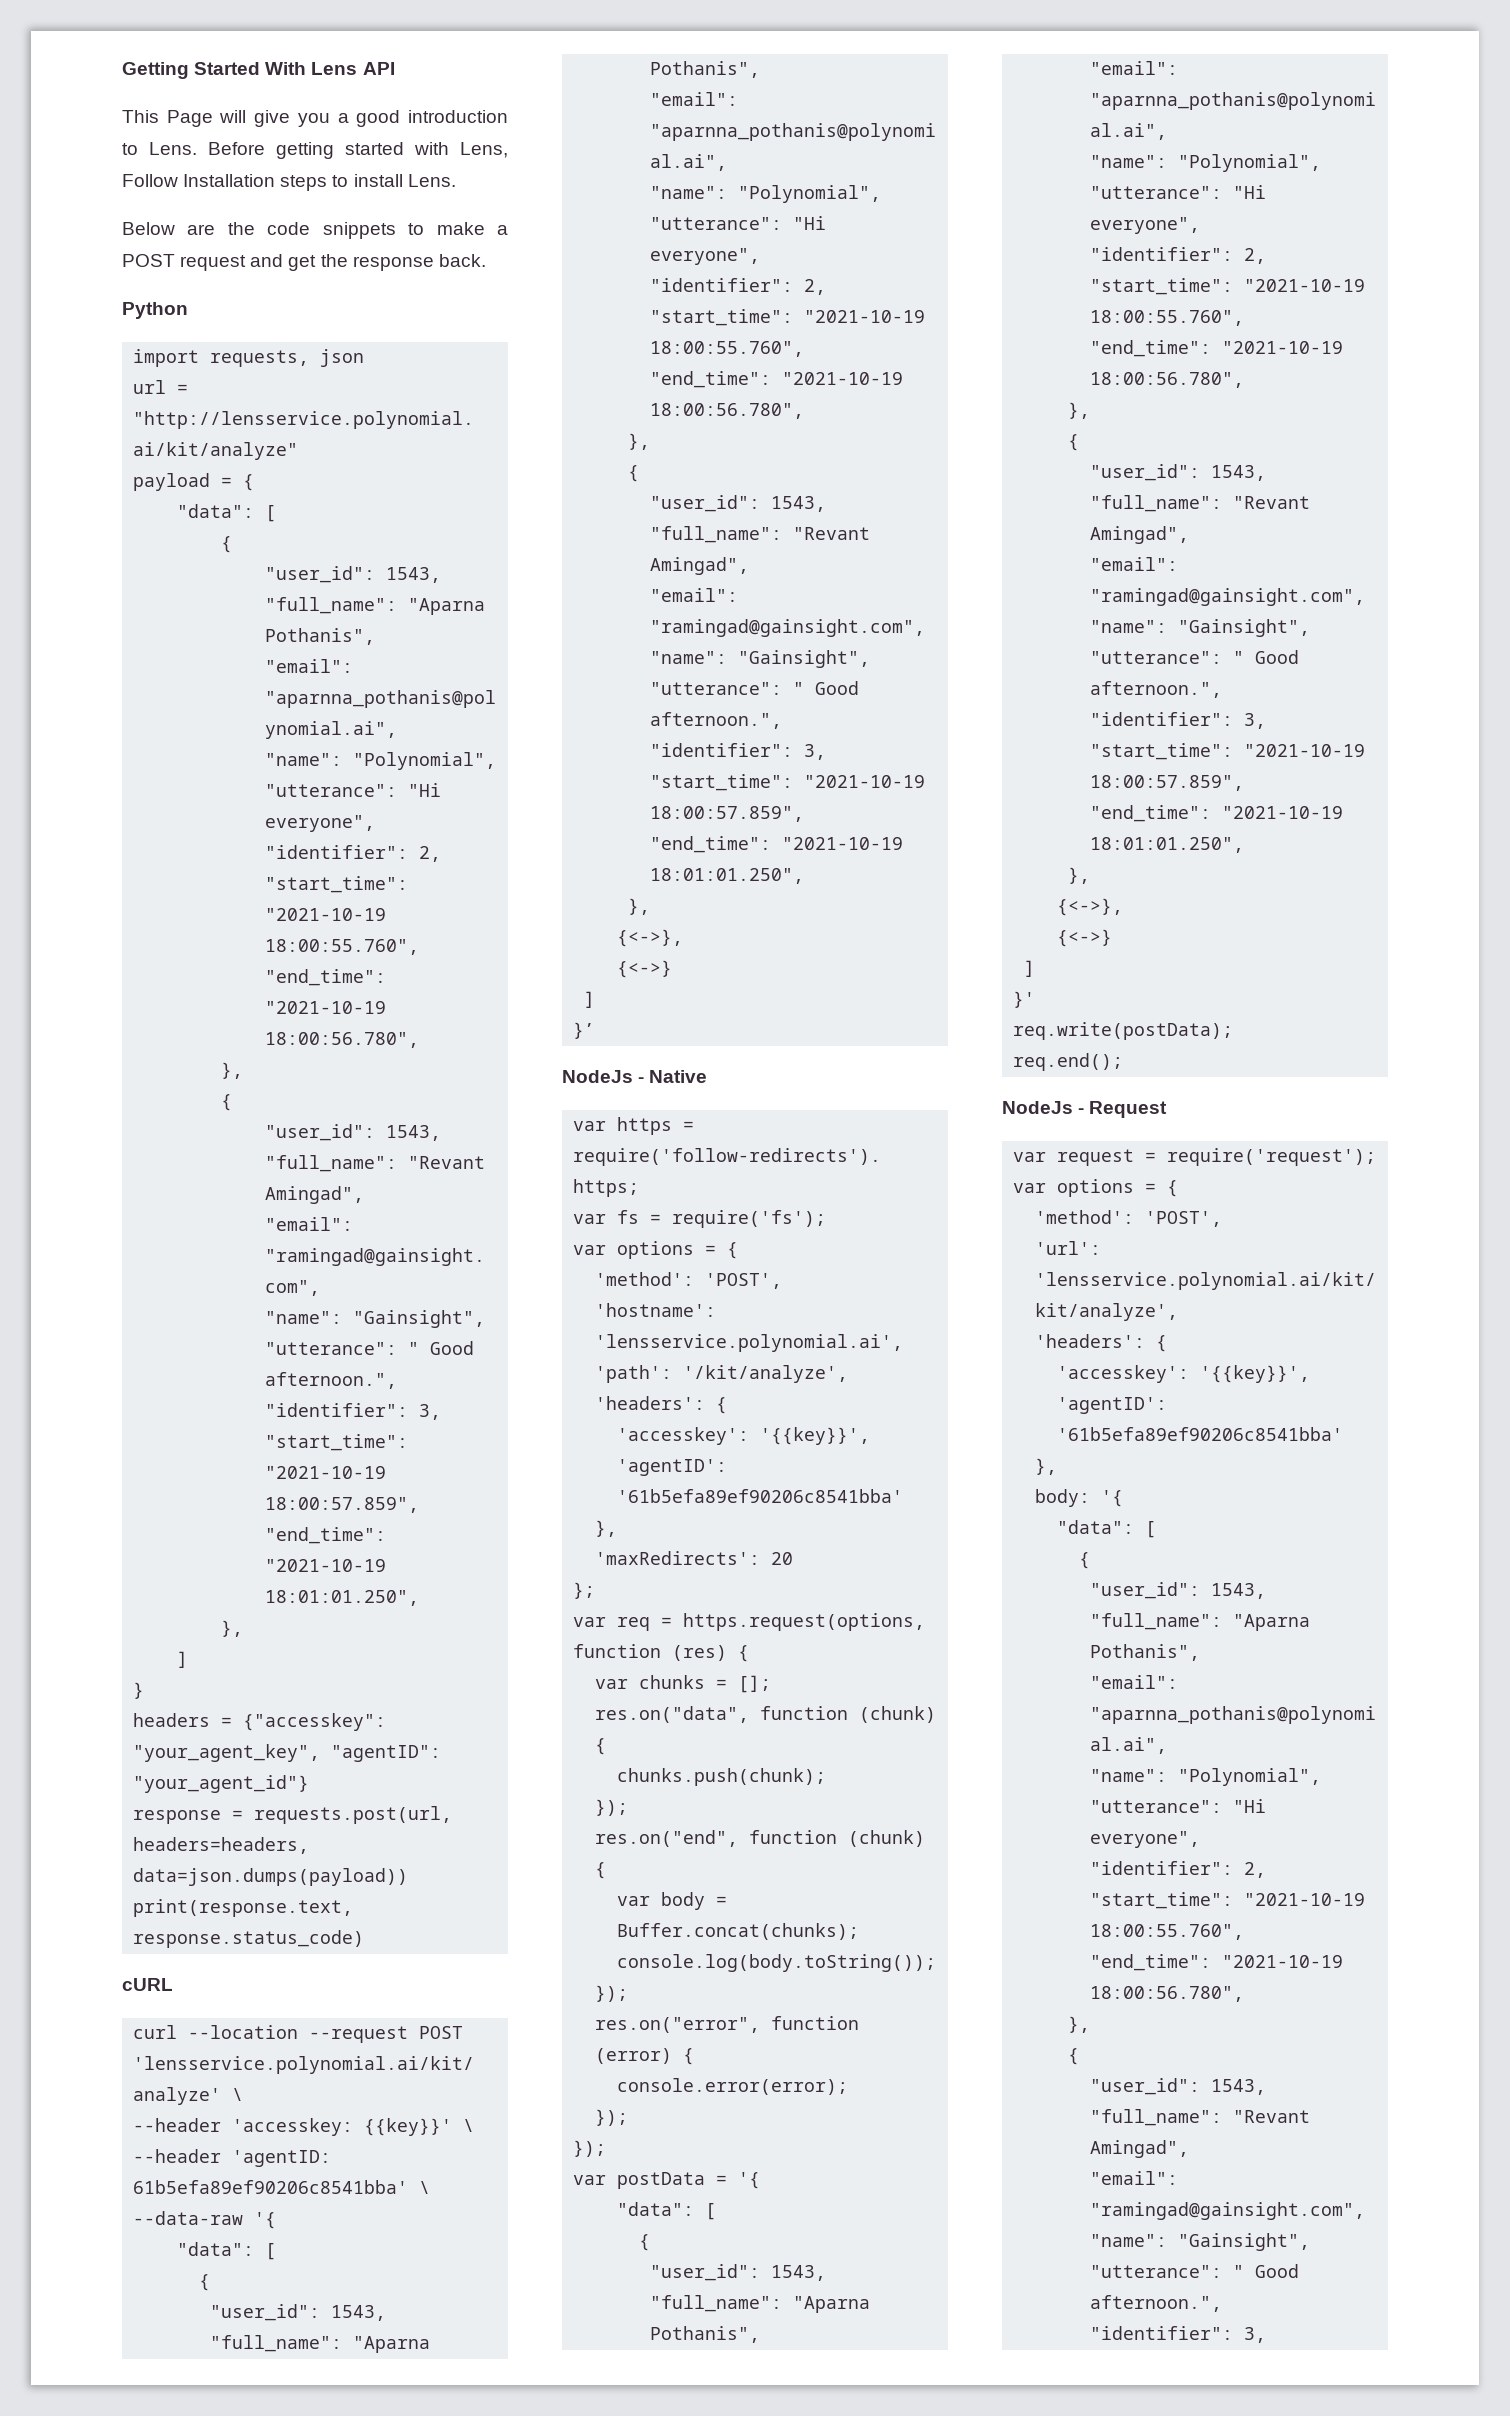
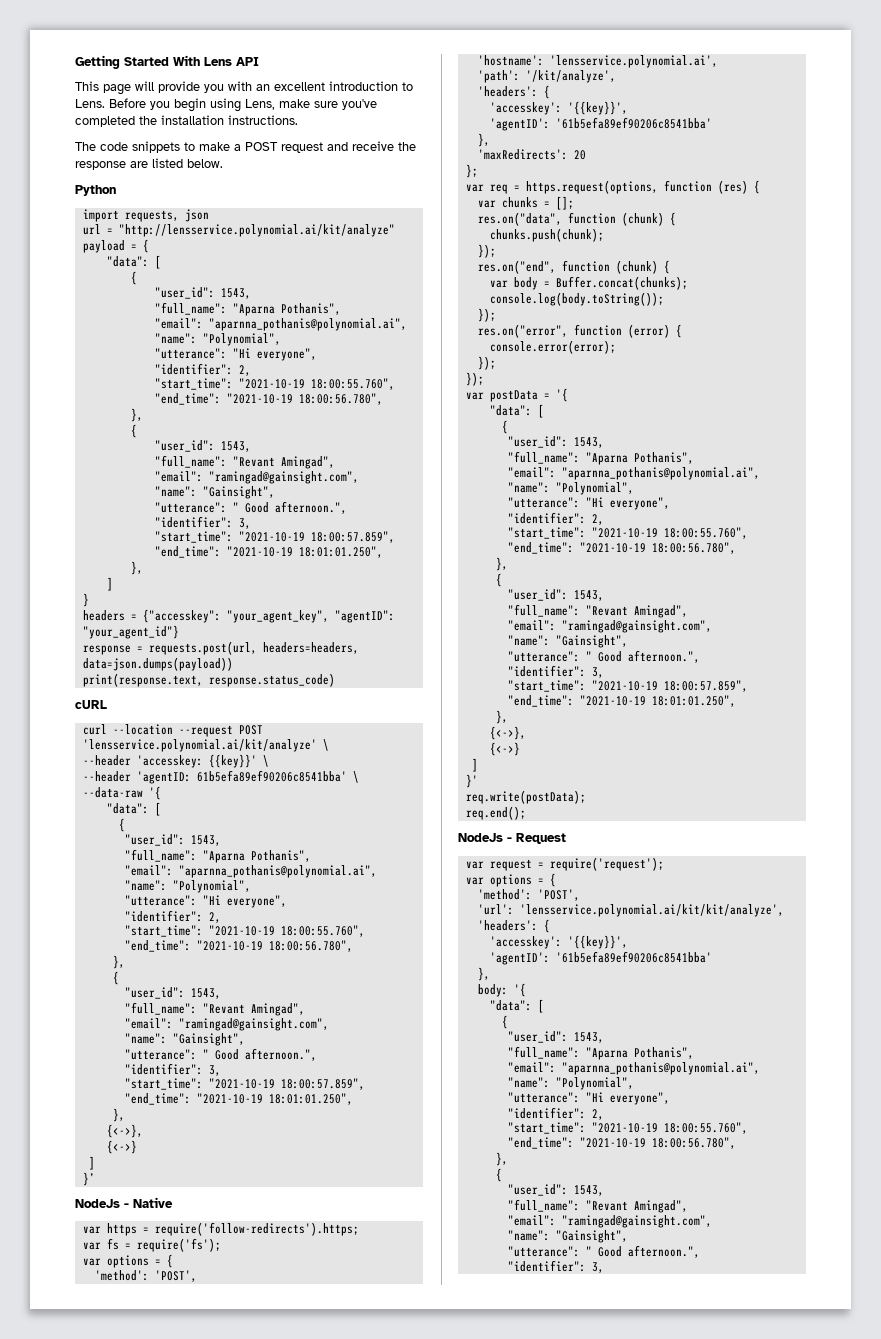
- This Page will give you a good introduction to Lens. Before getting started with Lens, Follow Installation steps to install Lens.
- Below are the code snippets to make a POST request and get the response back.
+ This page will provide you with an excellent introduction to Lens. Before you begin using Lens, make sure you've completed the installation instructions.
+ The code snippets to make a POST request and receive the response are listed below.

